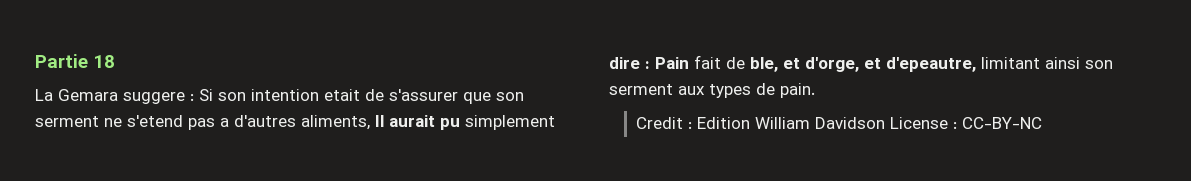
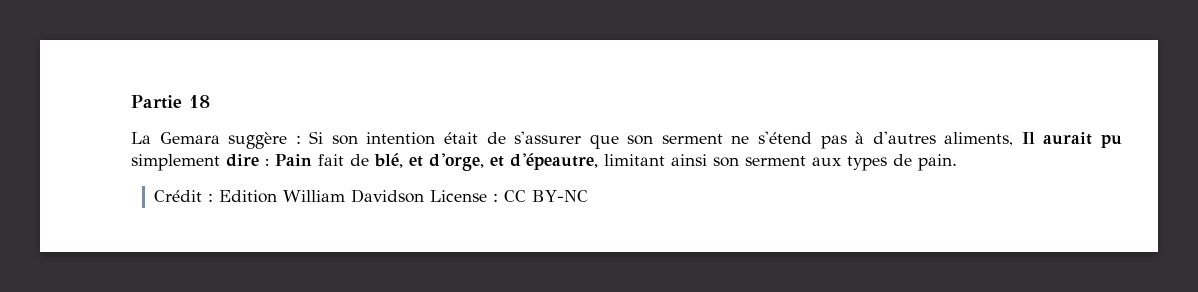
- La Gemara suggere : Si son intention etait de s'assurer que son serment ne s'etend pas a d'autres aliments, Il aurait pu simplement dire : Pain fait de ble, et d'orge, et d'epeautre, limitant ainsi son serment aux types de pain.
+ La Gemara suggère : Si son intention était de s'assurer que son serment ne s'étend pas à d'autres aliments, Il aurait pu simplement dire : Pain fait de blé, et d'orge, et d'épeautre, limitant ainsi son serment aux types de pain.
- Credit : Edition William Davidson License : CC-BY-NC
+ Crédit : Edition William Davidson License : CC BY-NC

